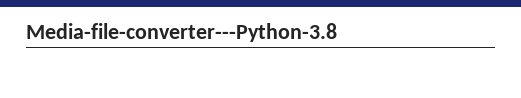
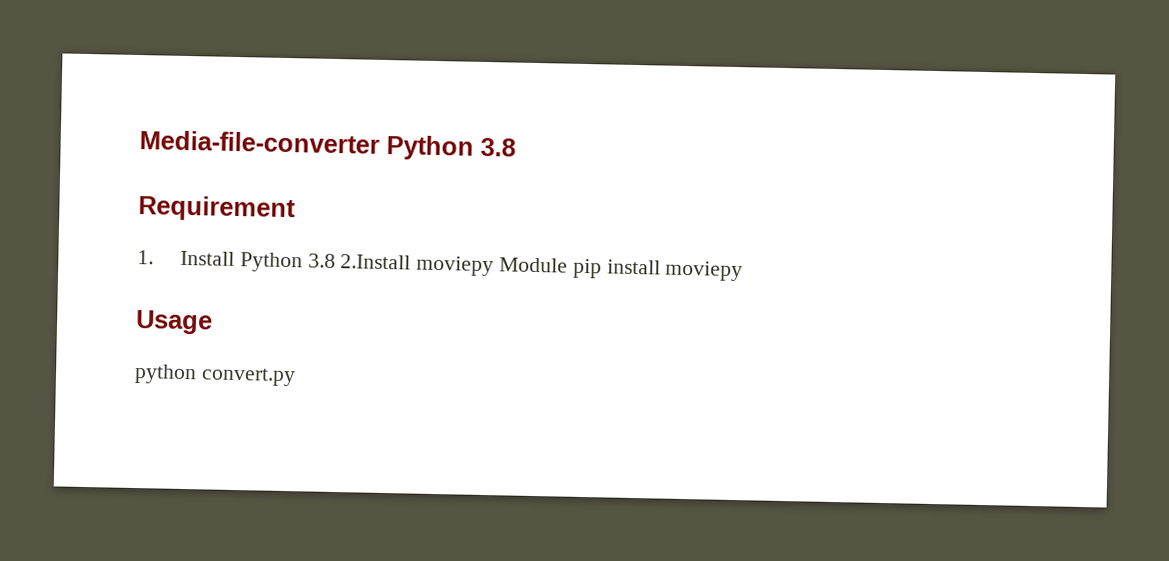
- Media-file-converter---Python-3.8
+ Media-file-converter Python 3.8
+ Requirement
+ 1. Install Python 3.8 2.Install moviepy Module pip install moviepy
+ Usage
+ python convert.py

